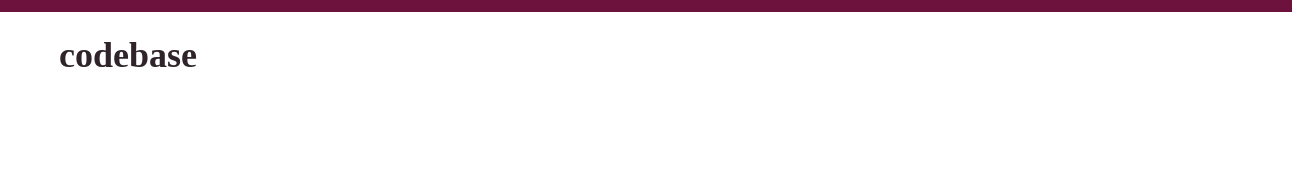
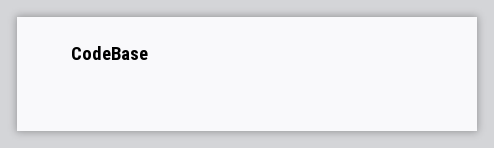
- codebase
+ CodeBase

